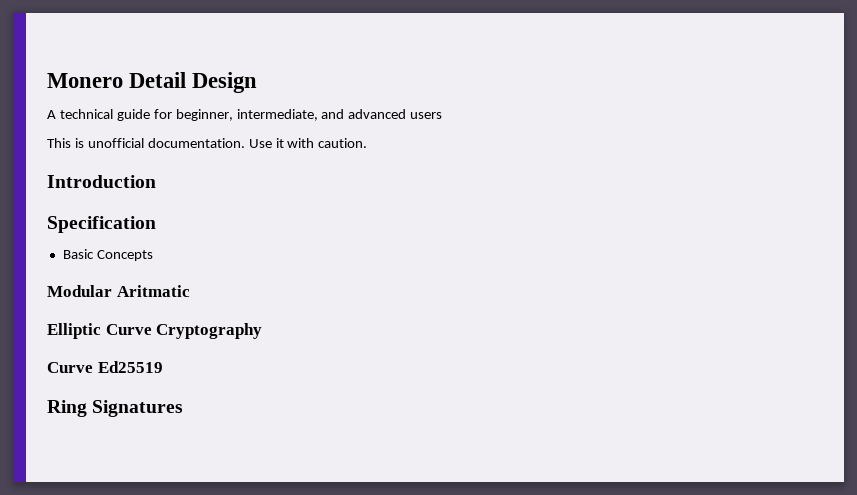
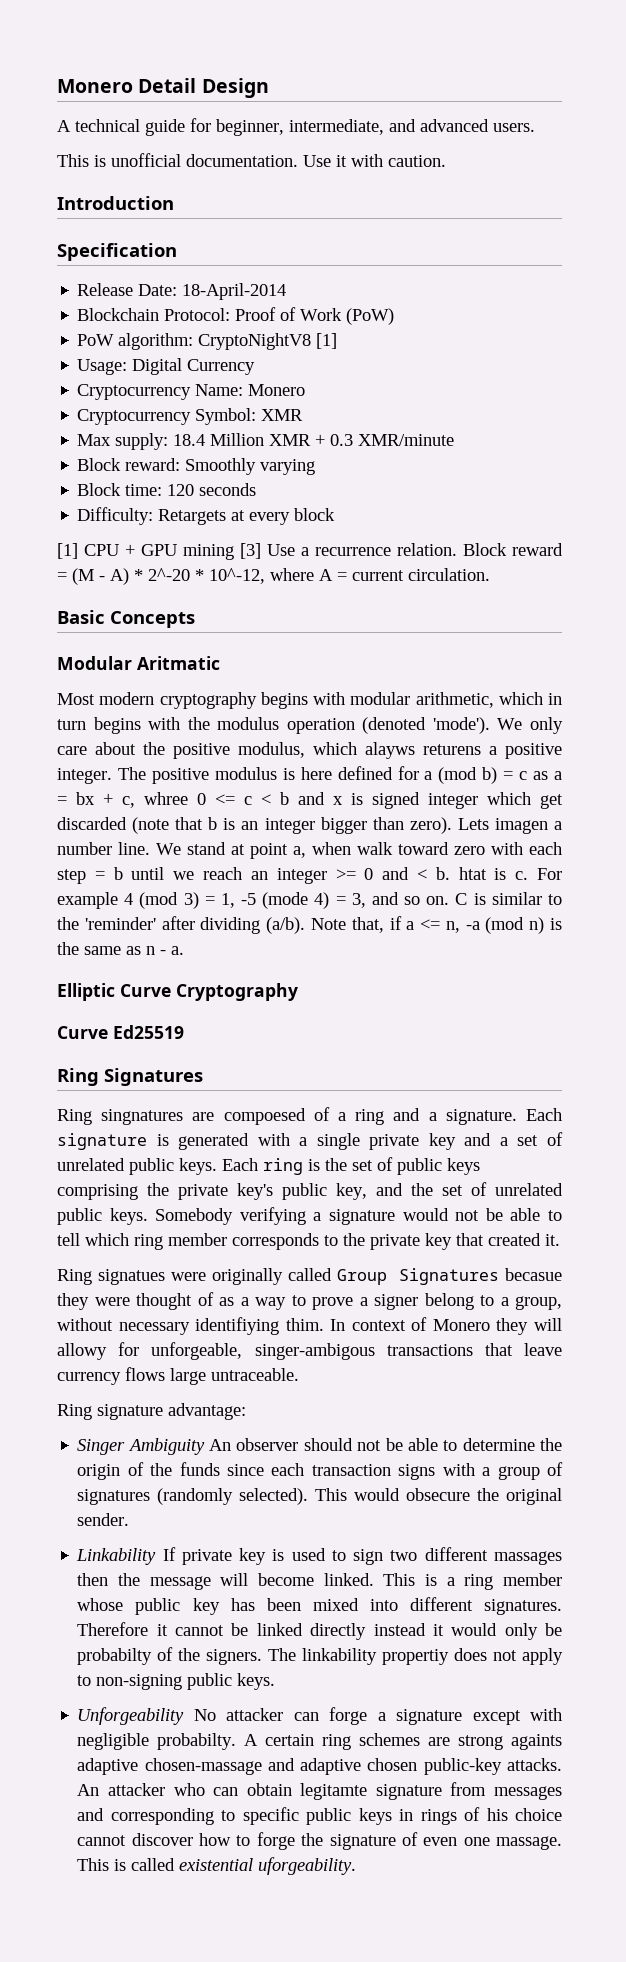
- A technical guide for beginner, intermediate, and advanced users
+ A technical guide for beginner, intermediate, and advanced users.
+ Release Date: 18-April-2014
+ Blockchain Protocol: Proof of Work (PoW)
+ PoW algorithm: CryptoNightV8 [1]
+ Usage: Digital Currency
+ Cryptocurrency Name: Monero
+ Cryptocurrency Symbol: XMR
+ Max supply: 18.4 Million XMR + 0.3 XMR/minute
+ Block reward: Smoothly varying
+ Block time: 120 seconds
+ Difficulty: Retargets at every block
+ [1] CPU + GPU mining [3] Use a recurrence relation. Block reward = (M - A) * 2^-20 * 10^-12, where A = current circulation.
  Basic Concepts
  Modular Aritmatic
+ Most modern cryptography begins with modular arithmetic, which in turn begins with the modulus operation (denoted 'mode'). We only care about the positive modulus, which alayws returens a positive integer. The positive modulus is here defined for a (mod b) = c as a = bx + c, whree 0 <= c < b and x is signed integer which get discarded (note that b is an integer bigger than zero). Lets imagen a number line. We stand at point a, when walk toward zero with each step = b until we reach an integer >= 0 and < b. htat is c. For example 4 (mod 3) = 1, -5 (mode 4) = 3, and so on. C is similar to the 'reminder' after dividing (a/b). Note that, if a <= n, -a (mod n) is the same as n - a.
+ Ring singnatures are compoesed of a ring and a signature. Each signature is generated with a single private key and a set of unrelated public keys. Each ring is the set of public keys comprising the private key's public key, and the set of unrelated public keys. Somebody verifying a signature would not be able to tell which ring member corresponds to the private key that created it.
+ Ring signatues were originally called Group Signatures becasue they were thought of as a way to prove a signer belong to a group, without necessary identifiying thim. In context of Monero they will allowy for unforgeable, singer-ambigous transactions that leave currency flows large untraceable.
+ Ring signature advantage:
+ Singer Ambiguity An observer should not be able to determine the origin of the funds since each transaction signs with a group of signatures (randomly selected). This would obsecure the original sender.
+ Linkability If private key is used to sign two different massages then the message will become linked. This is a ring member whose public key has been mixed into different signatures. Therefore it cannot be linked directly instead it would only be probabilty of the signers. The linkability propertiy does not apply to non-signing public keys.
+ Unforgeability No attacker can forge a signature except with negligible probabilty. A certain ring schemes are strong againts adaptive chosen-massage and adaptive chosen public-key attacks. An attacker who can obtain legitamte signature from messages and corresponding to specific public keys in rings of his choice cannot discover how to forge the signature of even one massage. This is called existential uforgeability.

